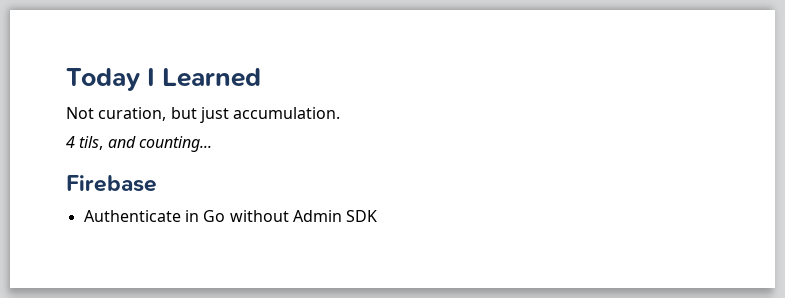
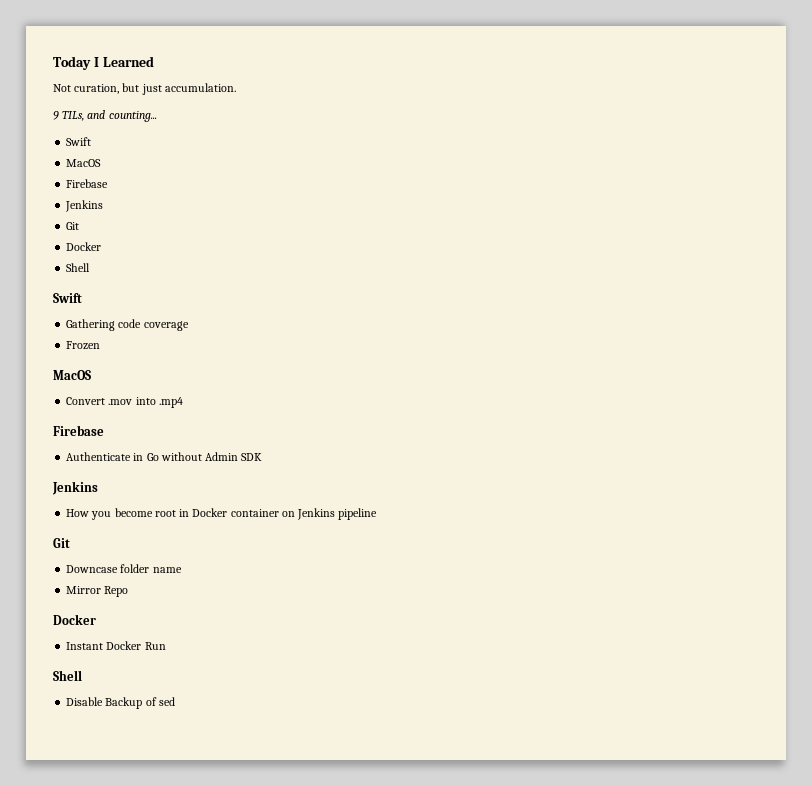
- 4 tils, and counting...
+ 9 TILs, and counting...
+ Swift
+ MacOS
+ Firebase
+ Jenkins
+ Git
+ Docker
+ Shell
+ Swift
+ Gathering code coverage
+ Frozen
+ MacOS
+ Convert .mov into .mp4
  Authenticate in Go without Admin SDK
+ Jenkins
+ How you become root in Docker container on Jenkins pipeline
+ Git
+ Downcase folder name
+ Mirror Repo
+ Docker
+ Instant Docker Run
+ Shell
+ Disable Backup of sed

